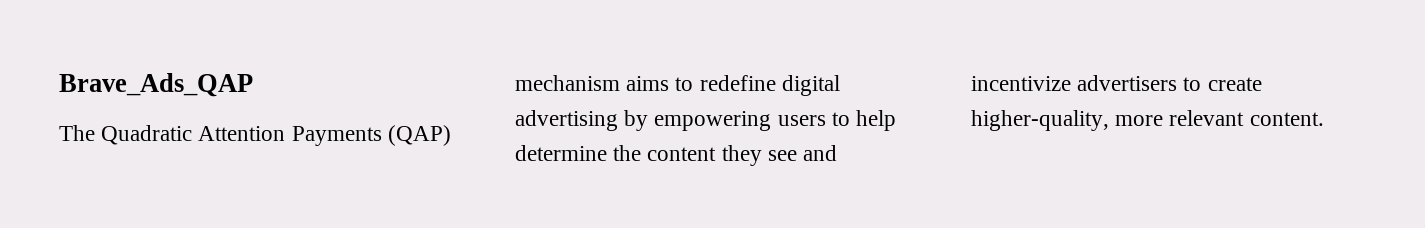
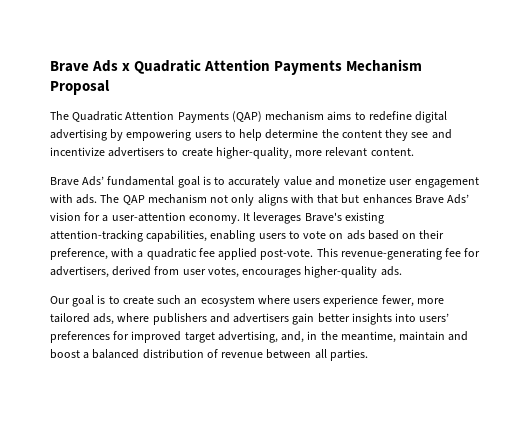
- Brave_Ads_QAP
+ Brave Ads x Quadratic Attention Payments Mechanism Proposal
+ Brave Ads’ fundamental goal is to accurately value and monetize user engagement with ads. The QAP mechanism not only aligns with that but enhances Brave Ads’ vision for a user-attention economy. It leverages Brave's existing attention-tracking capabilities, enabling users to vote on ads based on their preference, with a quadratic fee applied post-vote. This revenue-generating fee for advertisers, derived from user votes, encourages higher-quality ads.
+ Our goal is to create such an ecosystem where users experience fewer, more tailored ads, where publishers and advertisers gain better insights into users’ preferences for improved target advertising, and, in the meantime, maintain and boost a balanced distribution of revenue between all parties.

